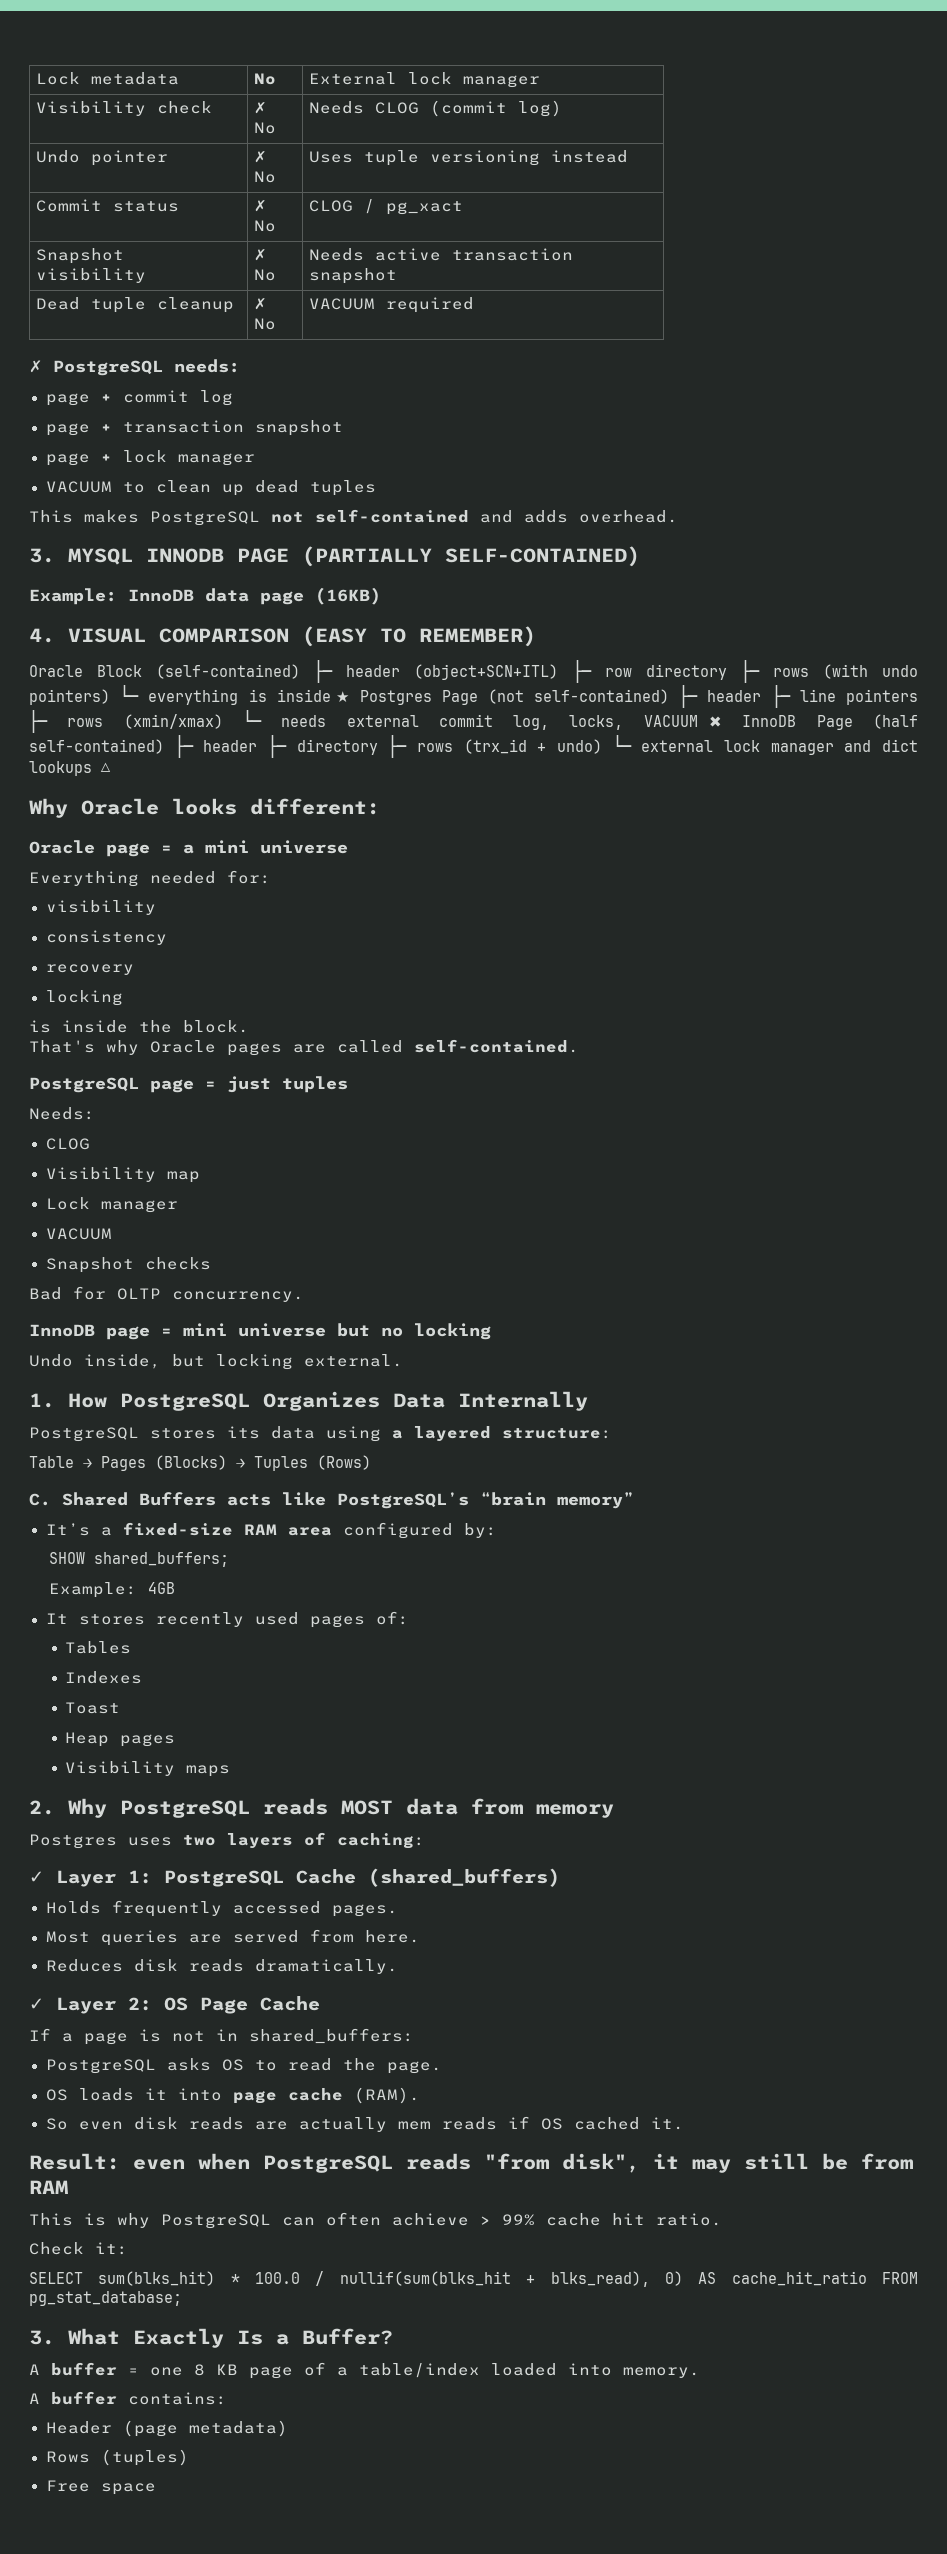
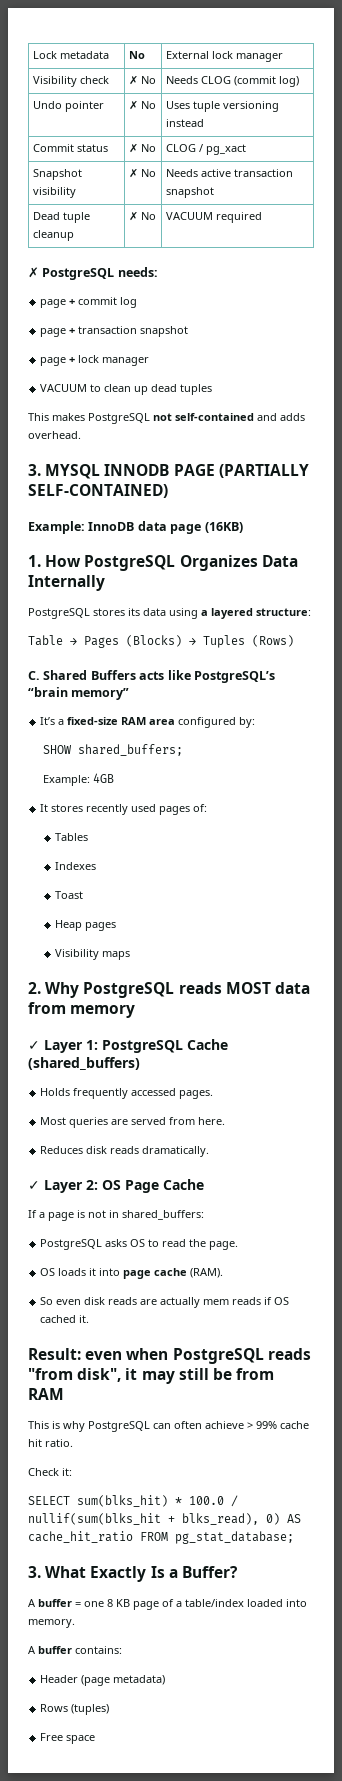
- 4. VISUAL COMPARISON (EASY TO REMEMBER)
- Oracle Block (self-contained) ├─ header (object+SCN+ITL) ├─ row directory ├─ rows (with undo pointers) └─ everything is inside ★ Postgres Page (not self-contained) ├─ header ├─ line pointers ├─ rows (xmin/xmax) └─ needs external commit log, locks, VACUUM ✖ InnoDB Page (half self-contained) ├─ header ├─ directory ├─ rows (trx_id + undo) └─ external lock manager and dict lookups △
- Why Oracle looks different:
- Oracle page = a mini universe
- Everything needed for:
- visibility
- consistency
- recovery
- locking
- is inside the block.
- That's why Oracle pages are called self-contained.
- PostgreSQL page = just tuples
- Needs:
- CLOG
- Visibility map
- Lock manager
- VACUUM
- Snapshot checks
- Bad for OLTP concurrency.
- InnoDB page = mini universe but no locking
- Undo inside, but locking external.
- Postgres uses two layers of caching:

